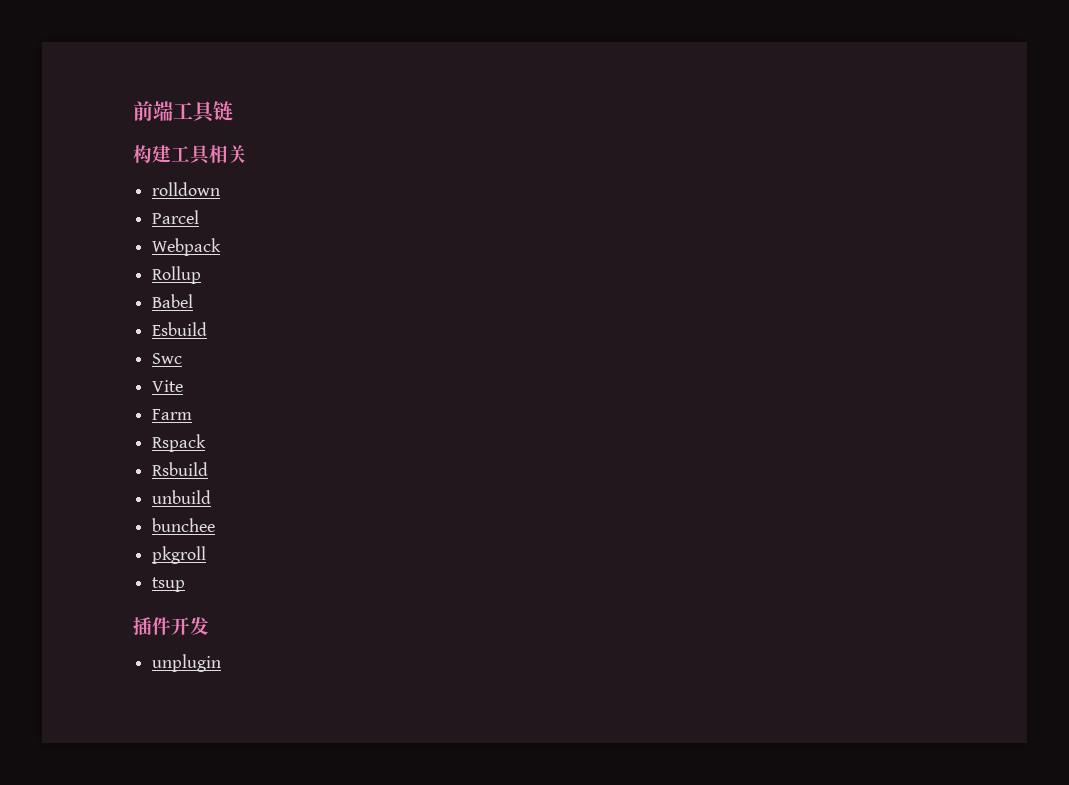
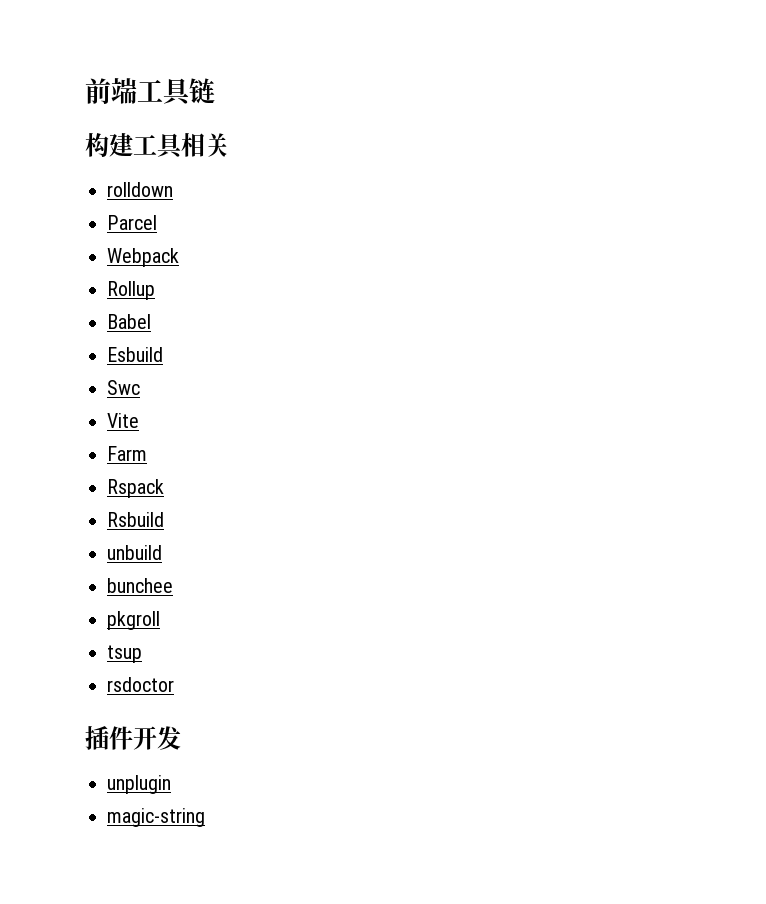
+ rsdoctor
+ magic-string

